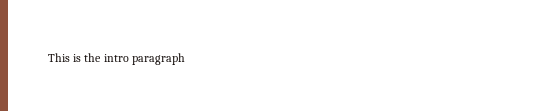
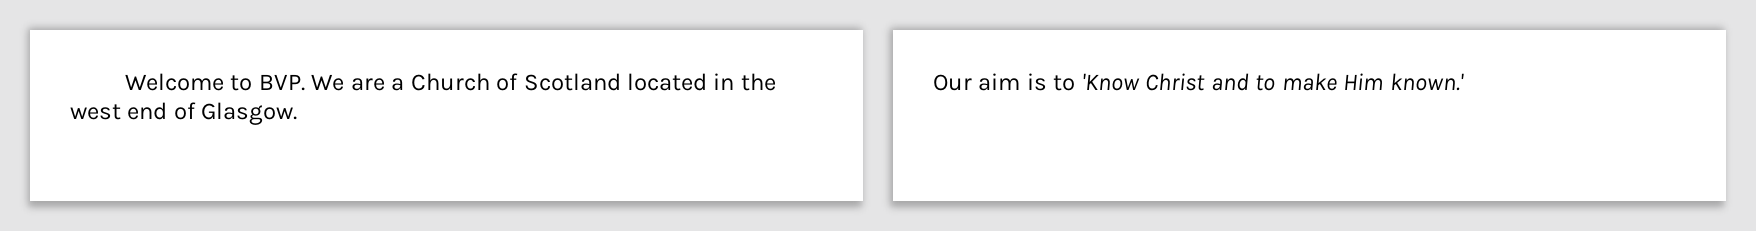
- This is the intro paragraph
+ Welcome to BVP. We are a Church of Scotland located in the west end of Glasgow.
+ Our aim is to 'Know Christ and to make Him known.'

